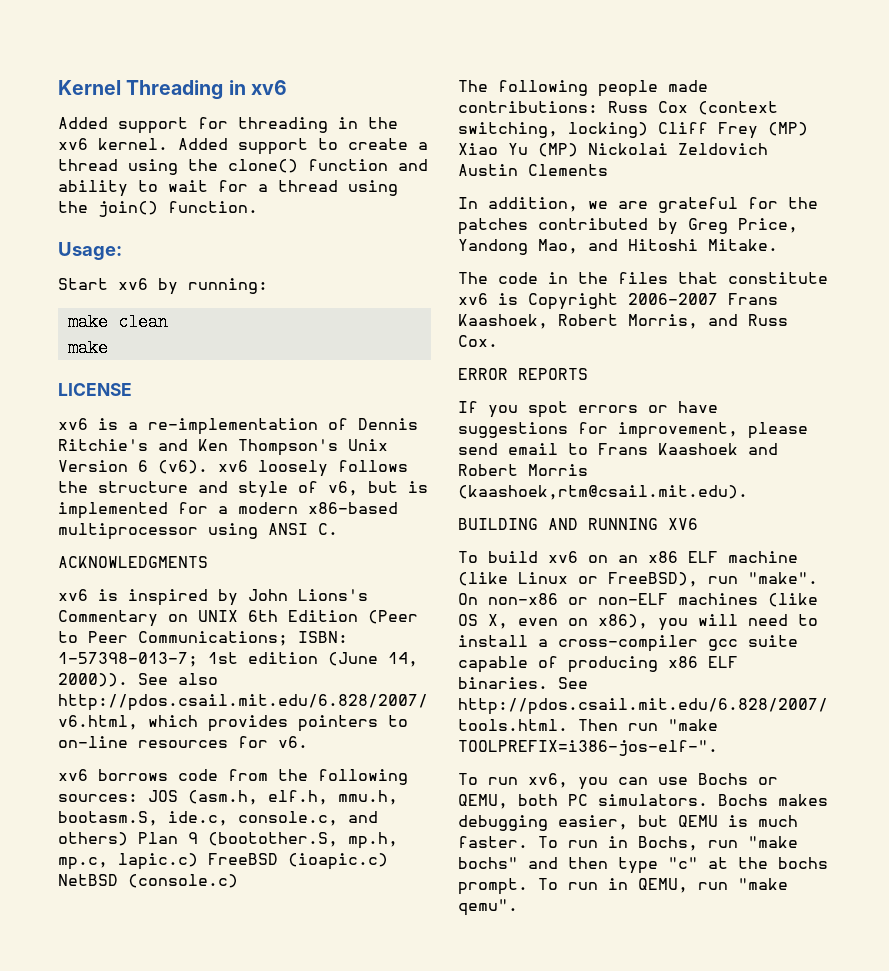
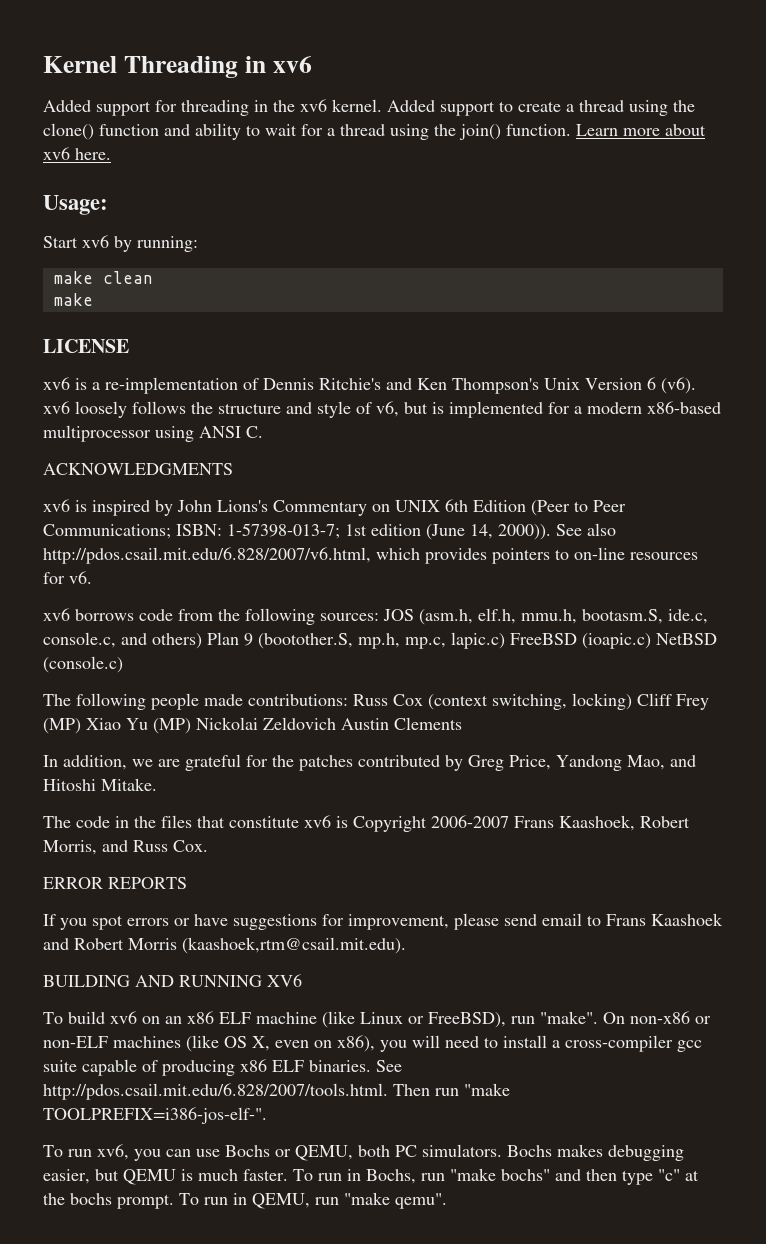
+ Learn more about xv6 here.

